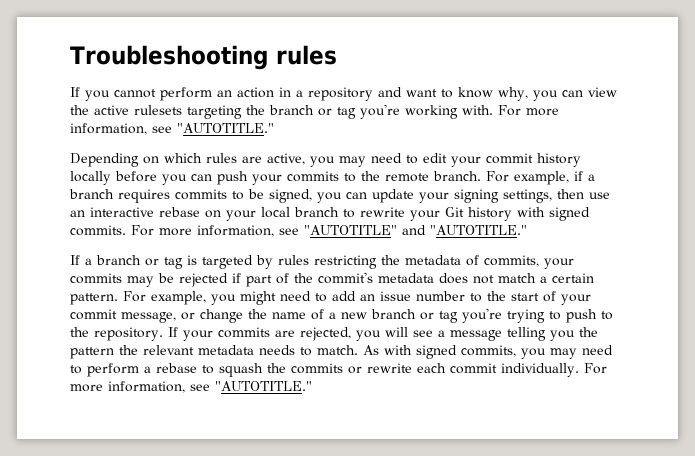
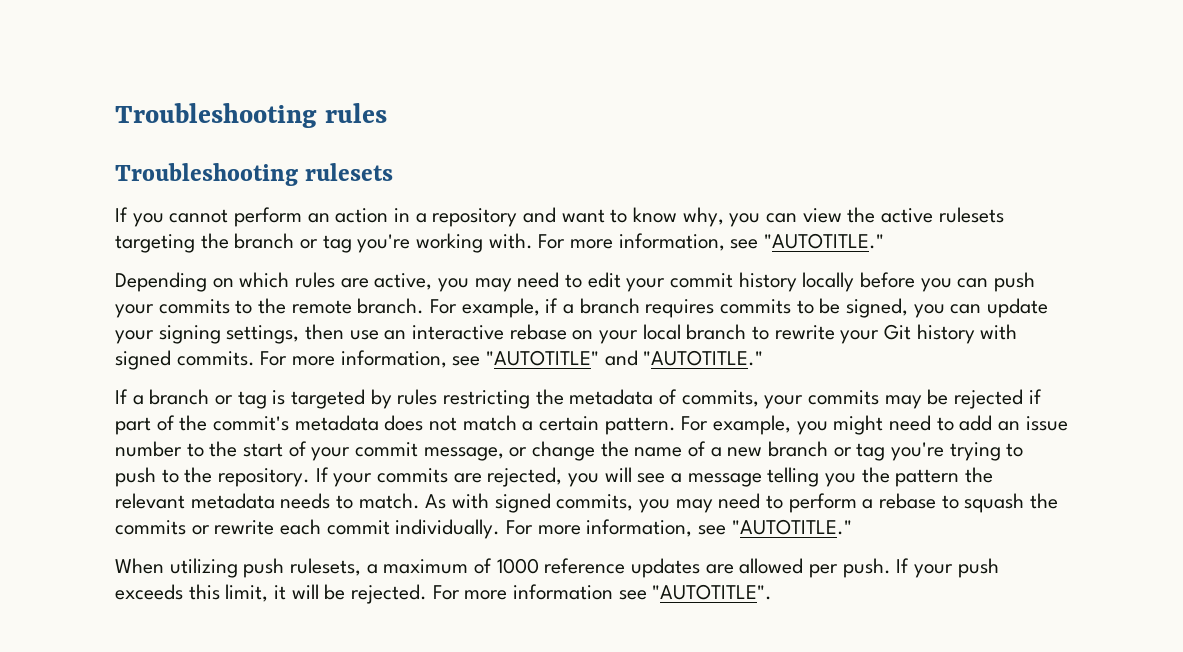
+ Troubleshooting rulesets
+ When utilizing push rulesets, a maximum of 1000 reference updates are allowed per push. If your push exceeds this limit, it will be rejected. For more information see "AUTOTITLE".

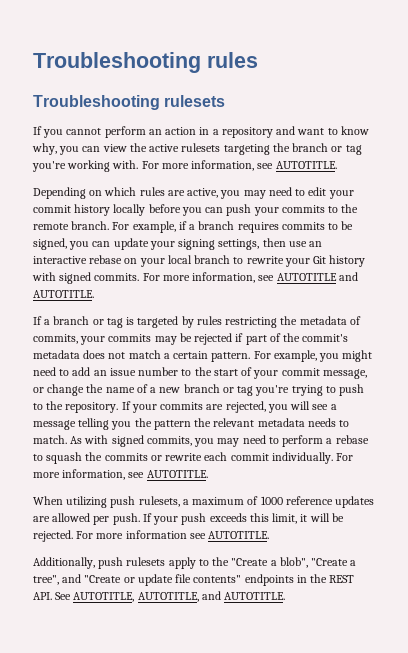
- If you cannot perform an action in a repository and want to know why, you can view the active rulesets targeting the branch or tag you're working with. For more information, see "AUTOTITLE."
+ If you cannot perform an action in a repository and want to know why, you can view the active rulesets targeting the branch or tag you're working with. For more information, see AUTOTITLE.
- For more information, see "AUTOTITLE" and "AUTOTITLE."
+ For more information, see AUTOTITLE and AUTOTITLE.
- As with signed commits, you may need to perform a rebase to squash the commits or rewrite each commit individually. For more information, see "AUTOTITLE."
+ As with signed commits, you may need to perform a rebase to squash the commits or rewrite each commit individually. For more information, see AUTOTITLE.
- For more information see "AUTOTITLE".
+ For more information see AUTOTITLE.
+ Additionally, push rulesets apply to the "Create a blob", "Create a tree", and "Create or update file contents" endpoints in the REST API. See AUTOTITLE, AUTOTITLE, and AUTOTITLE.

